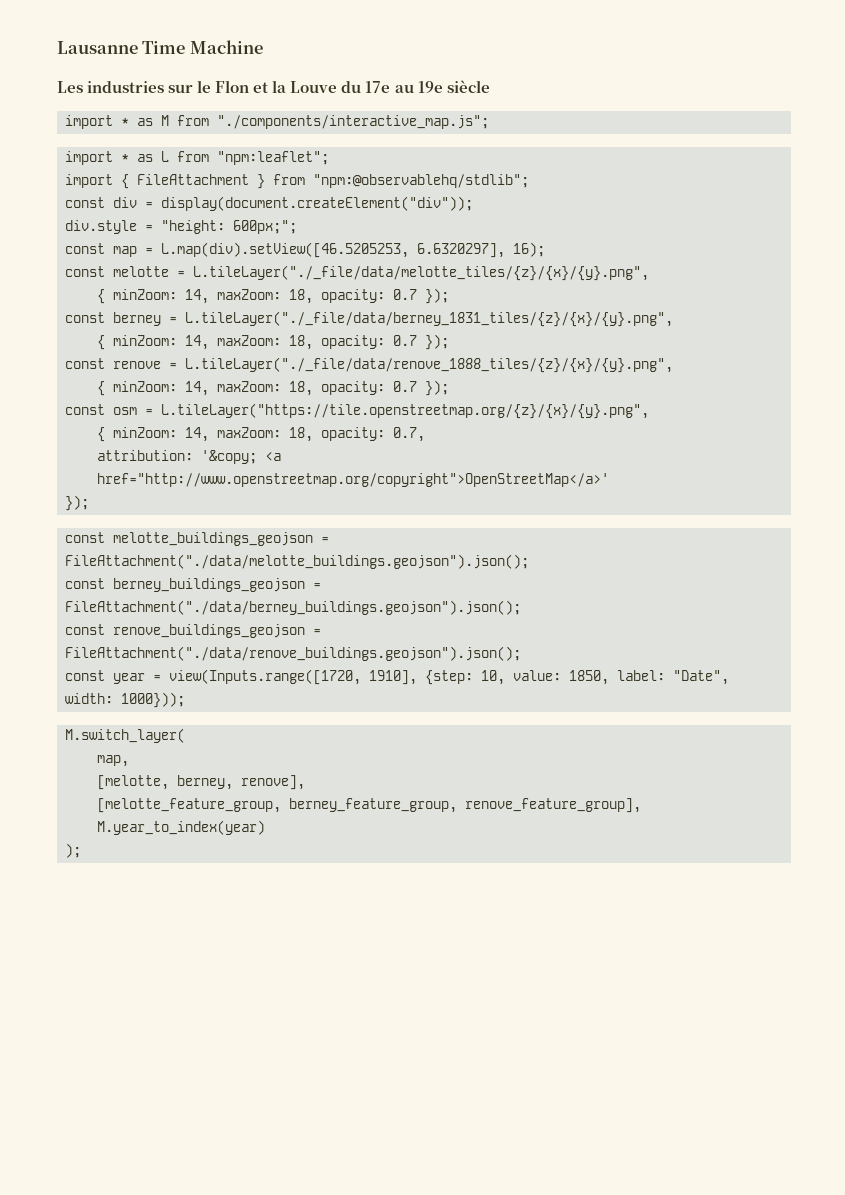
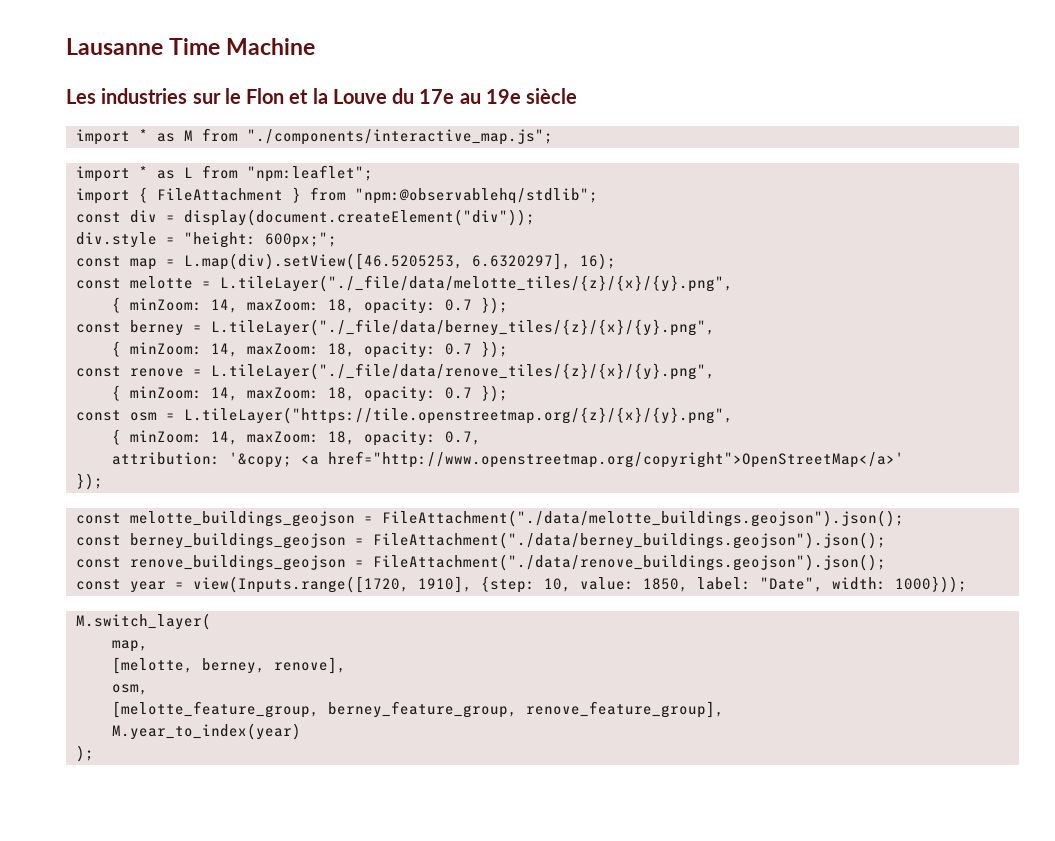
- const berney = L.tileLayer("./_file/data/berney_1831_tiles/{z}/{x}/{y}.png",
+ const berney = L.tileLayer("./_file/data/berney_tiles/{z}/{x}/{y}.png",
- const renove = L.tileLayer("./_file/data/renove_1888_tiles/{z}/{x}/{y}.png",
+ const renove = L.tileLayer("./_file/data/renove_tiles/{z}/{x}/{y}.png",
+ osm,

